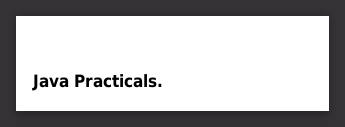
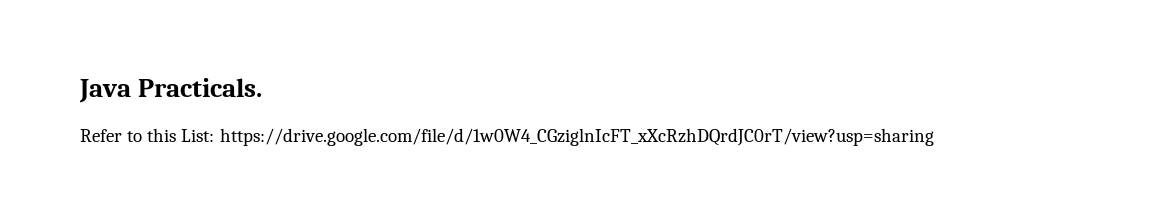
+ Refer to this List: https://drive.google.com/file/d/1w0W4_CGziglnIcFT_xXcRzhDQrdJC0rT/view?usp=sharing

